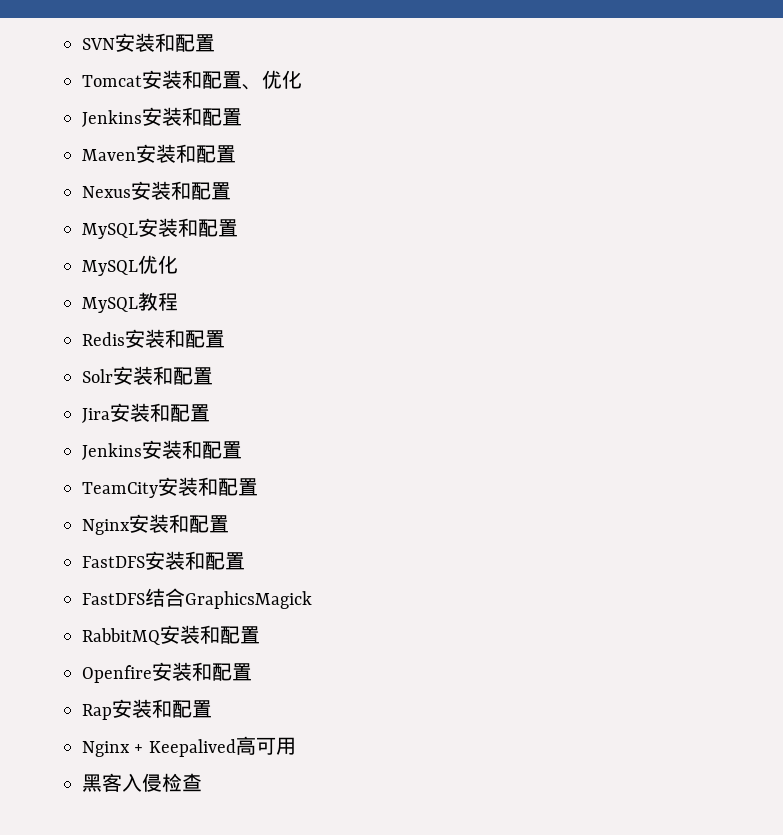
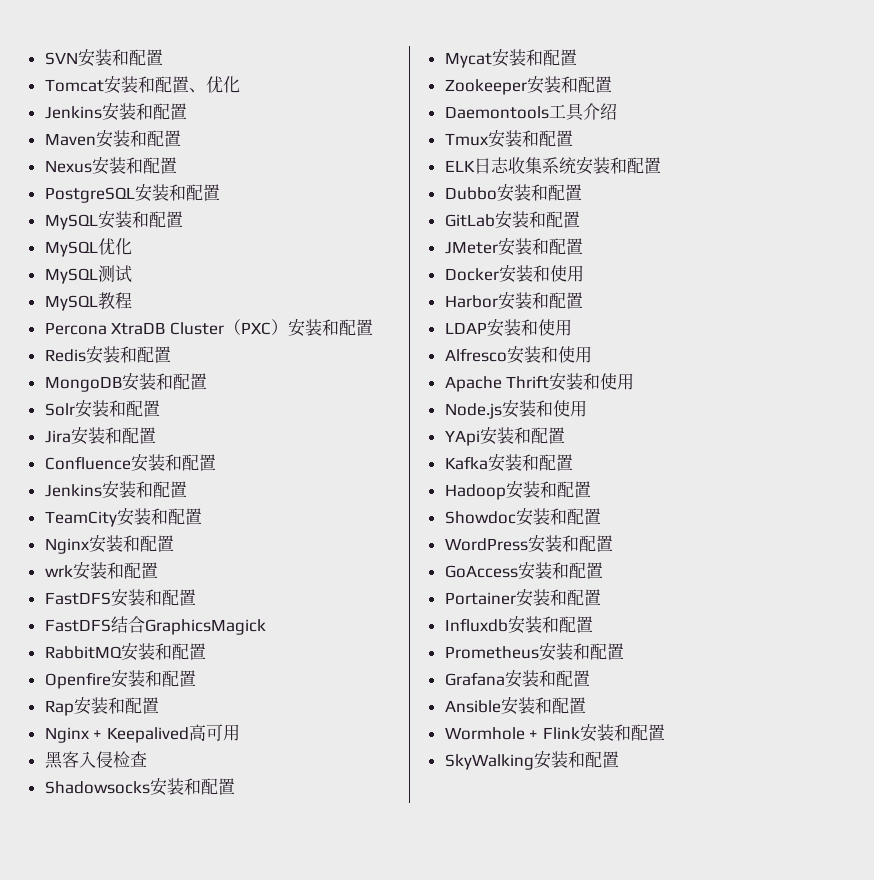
+ PostgreSQL安装和配置
+ MySQL测试
+ Percona XtraDB Cluster（PXC）安装和配置
+ MongoDB安装和配置
+ Confluence安装和配置
+ wrk安装和配置
+ Shadowsocks安装和配置
+ Mycat安装和配置
+ Zookeeper安装和配置
+ Daemontools工具介绍
+ Tmux安装和配置
+ ELK日志收集系统安装和配置
+ Dubbo安装和配置
+ GitLab安装和配置
+ JMeter安装和配置
+ Docker安装和使用
+ Harbor安装和配置
+ LDAP安装和使用
+ Alfresco安装和使用
+ Apache Thrift安装和使用
+ Node.js安装和使用
+ YApi安装和配置
+ Kafka安装和配置
+ Hadoop安装和配置
+ Showdoc安装和配置
+ WordPress安装和配置
+ GoAccess安装和配置
+ Portainer安装和配置
+ Influxdb安装和配置
+ Prometheus安装和配置
+ Grafana安装和配置
+ Ansible安装和配置
+ Wormhole + Flink安装和配置
+ SkyWalking安装和配置

